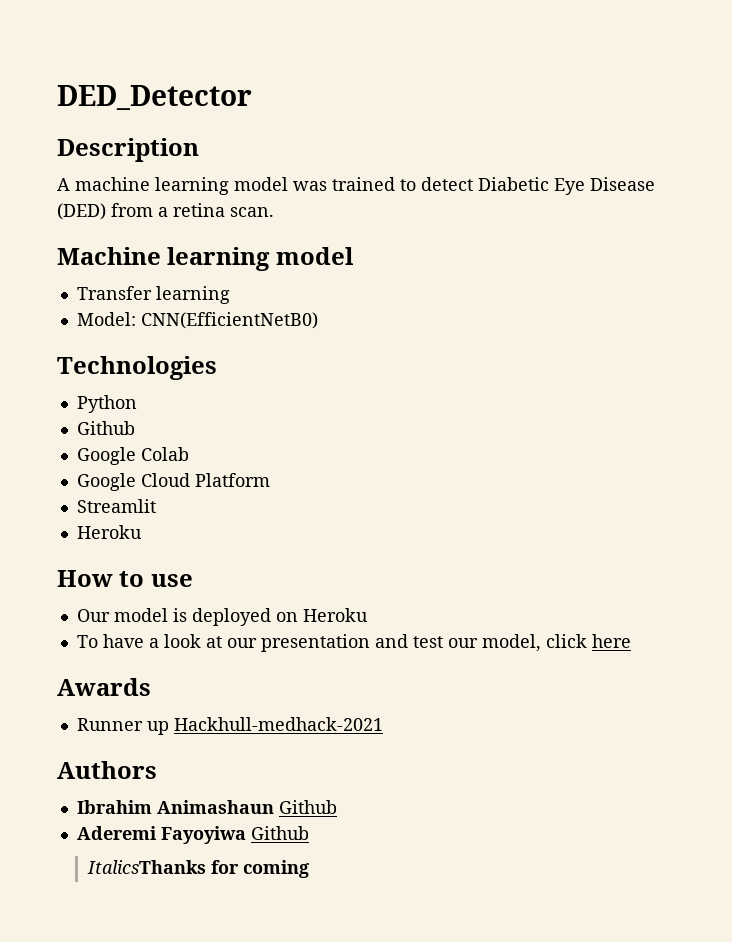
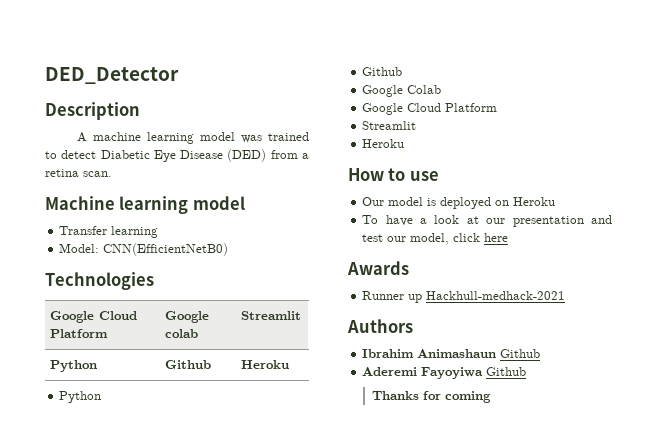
+ Google Cloud Platform | Google colab | Streamlit
+ Python | Github | Heroku
- ItalicsThanks for coming
+ Thanks for coming

